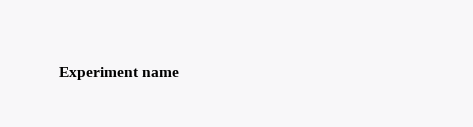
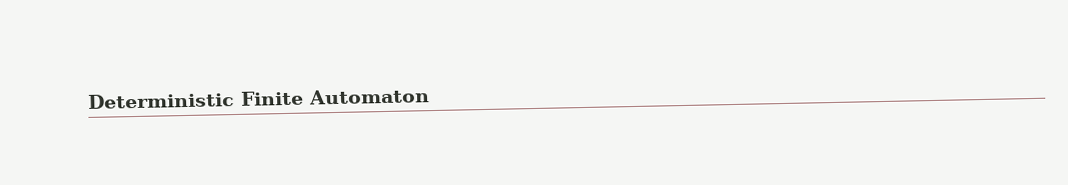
- Experiment name
+ Deterministic Finite Automaton

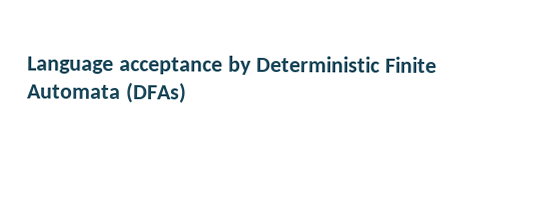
- Deterministic Finite Automaton
+ Language acceptance by Deterministic Finite Automata (DFAs)

